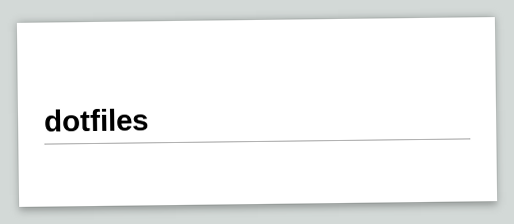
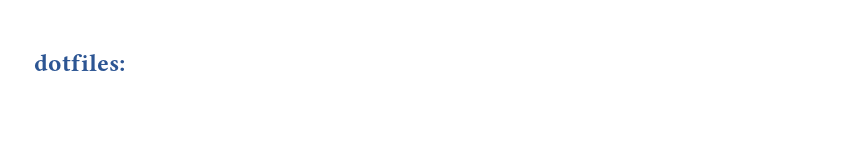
- dotfiles
+ dotfiles:

